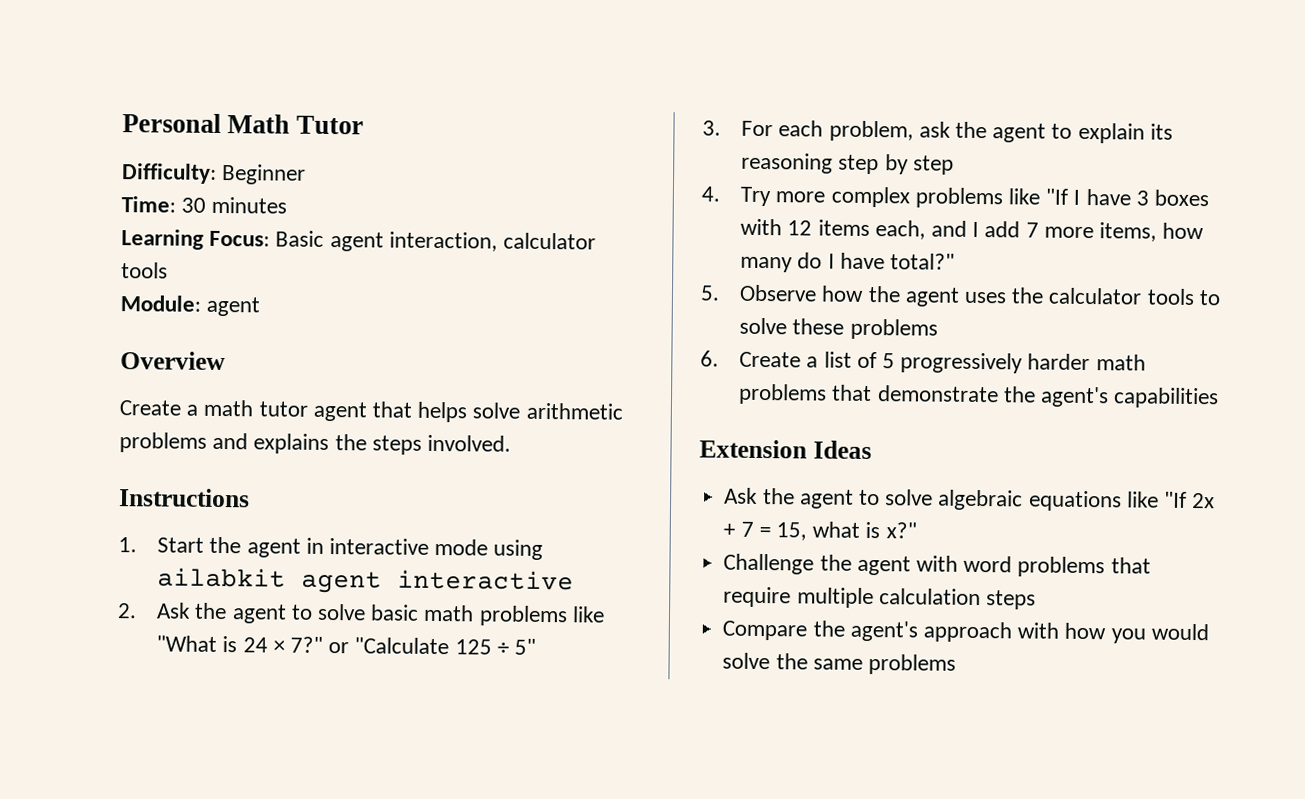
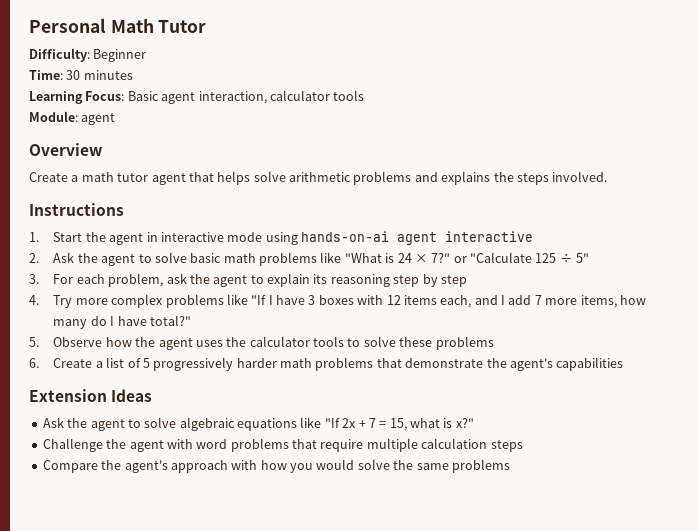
- 1. Start the agent in interactive mode using ailabkit agent interactive
+ 1. Start the agent in interactive mode using hands-on-ai agent interactive

